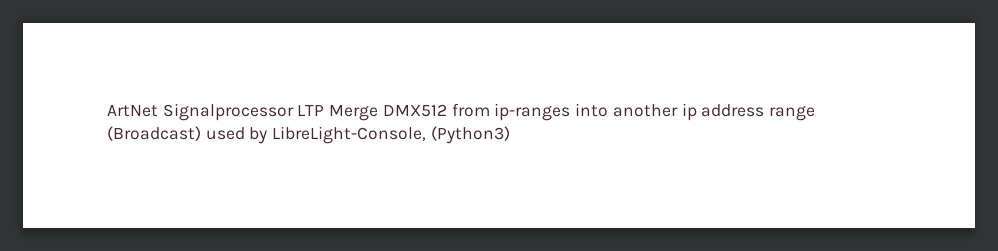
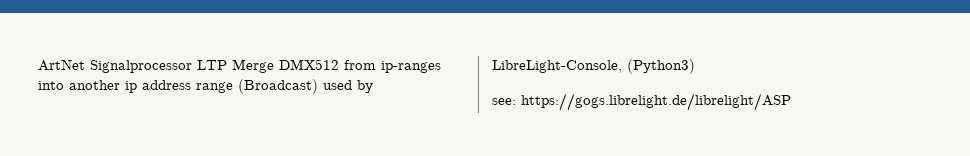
+ see: https://gogs.librelight.de/librelight/ASP

